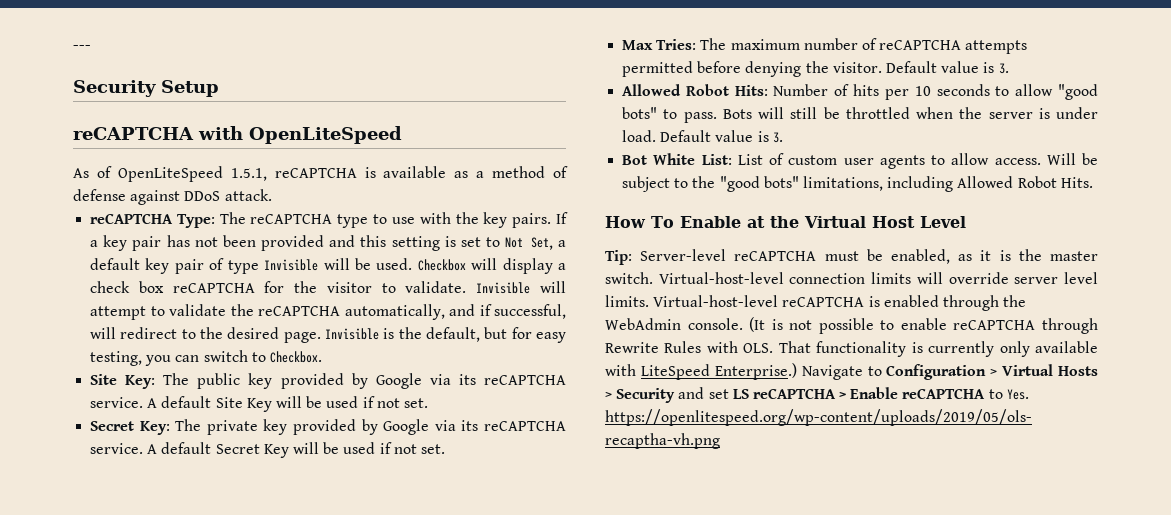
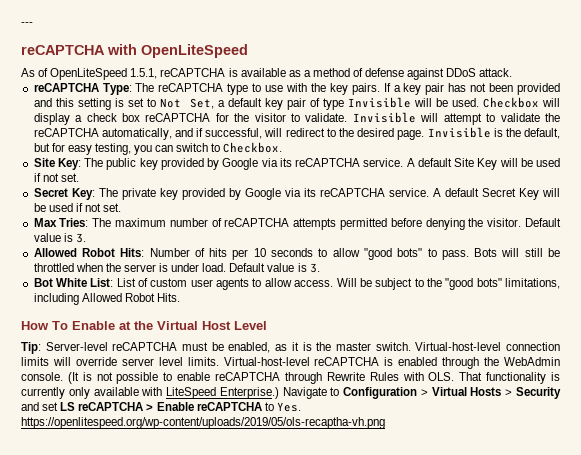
- Security Setup

